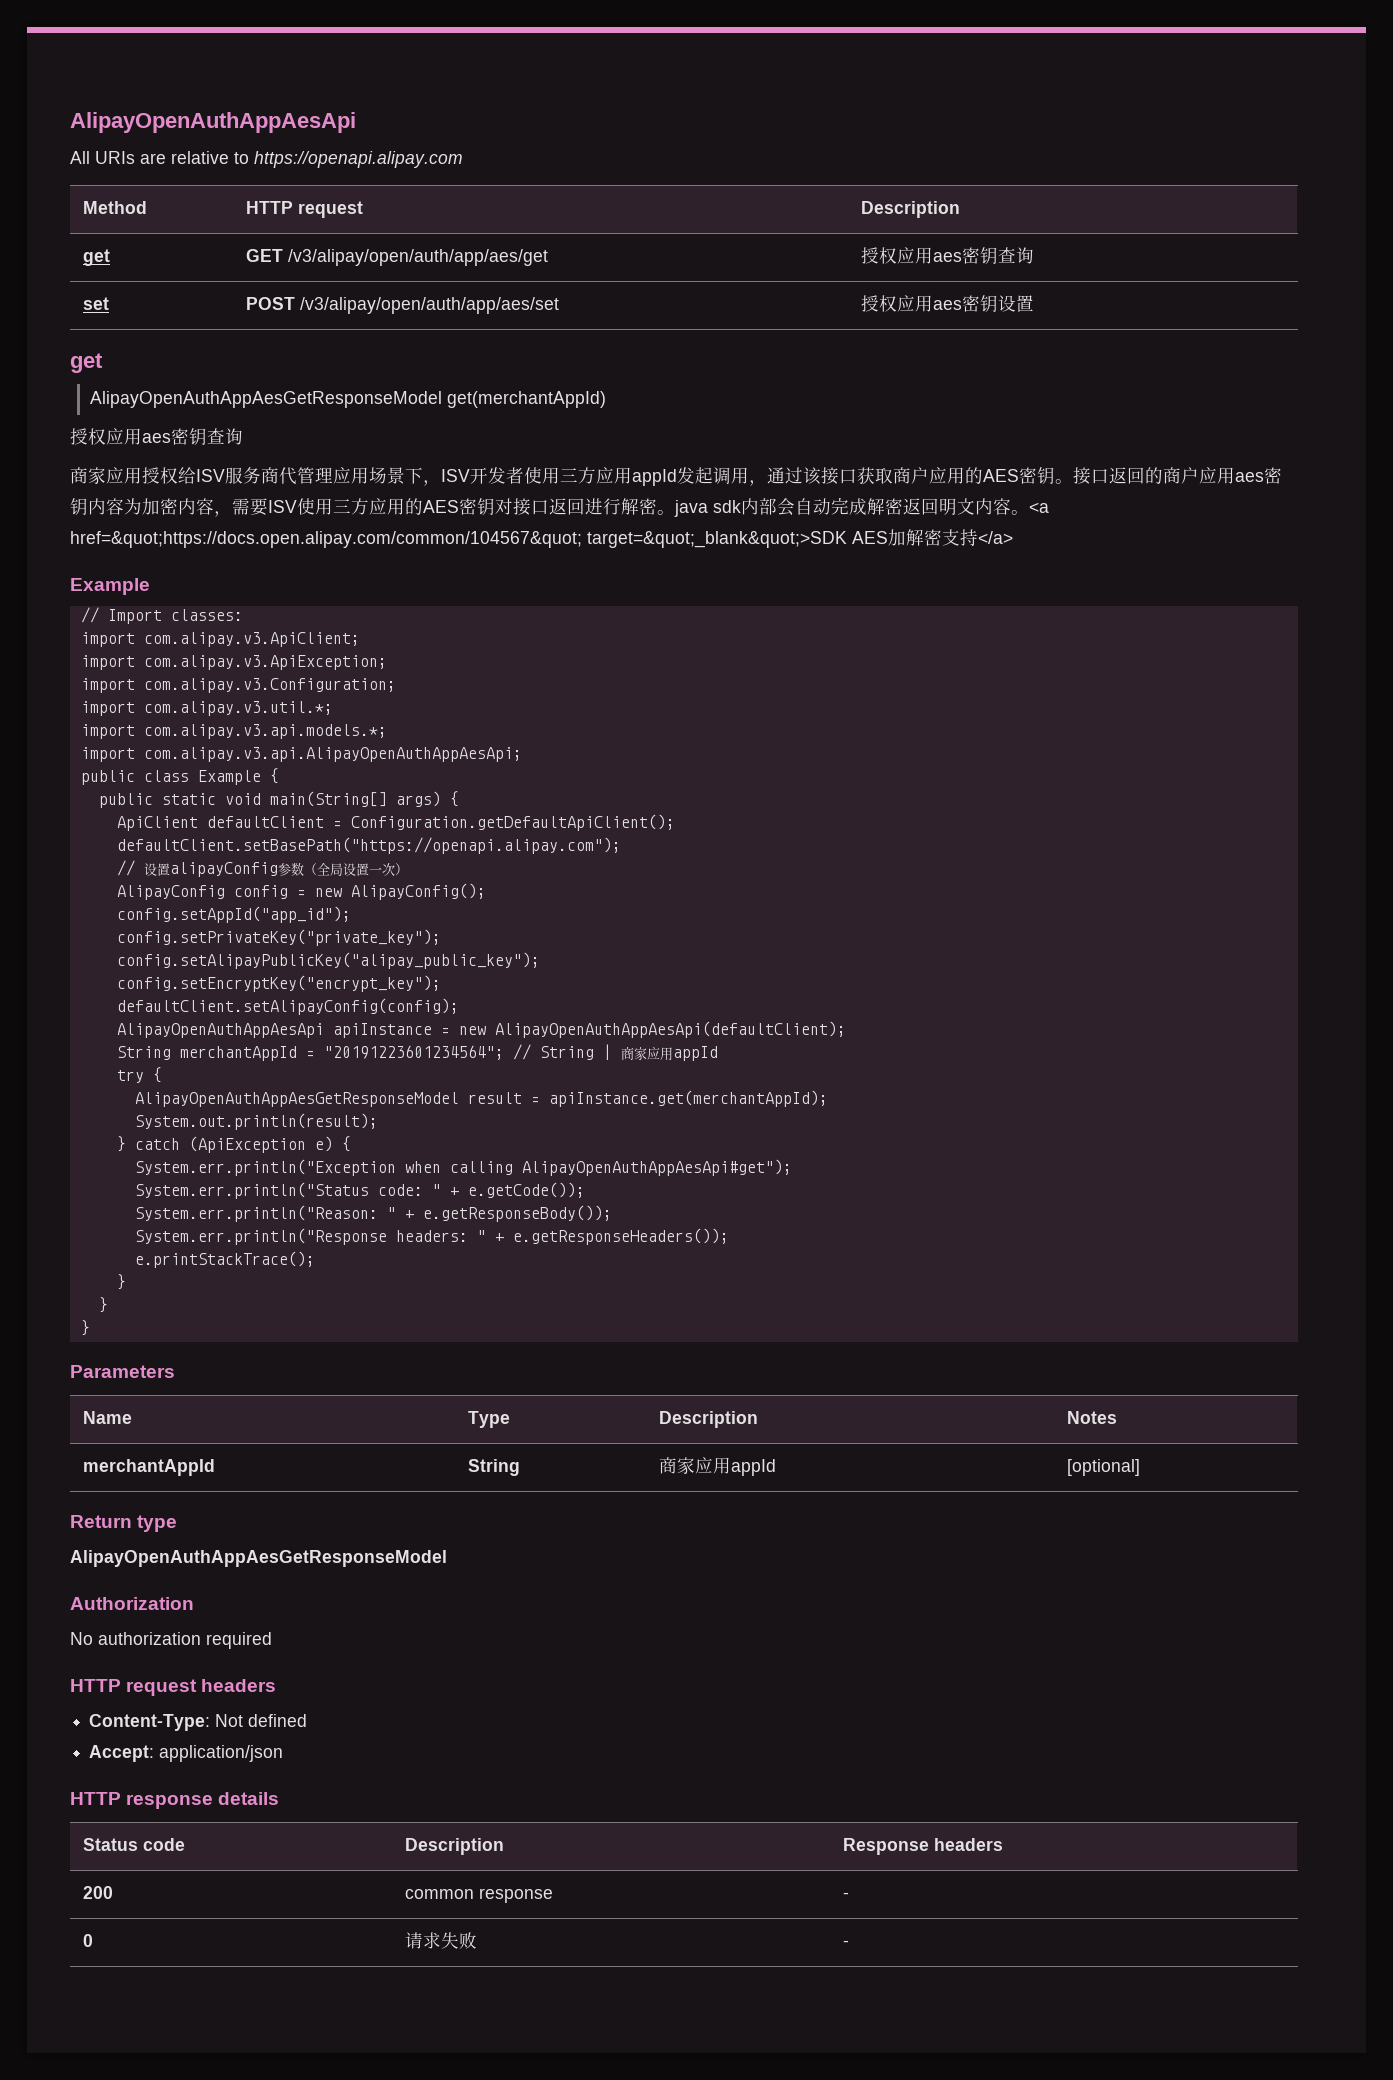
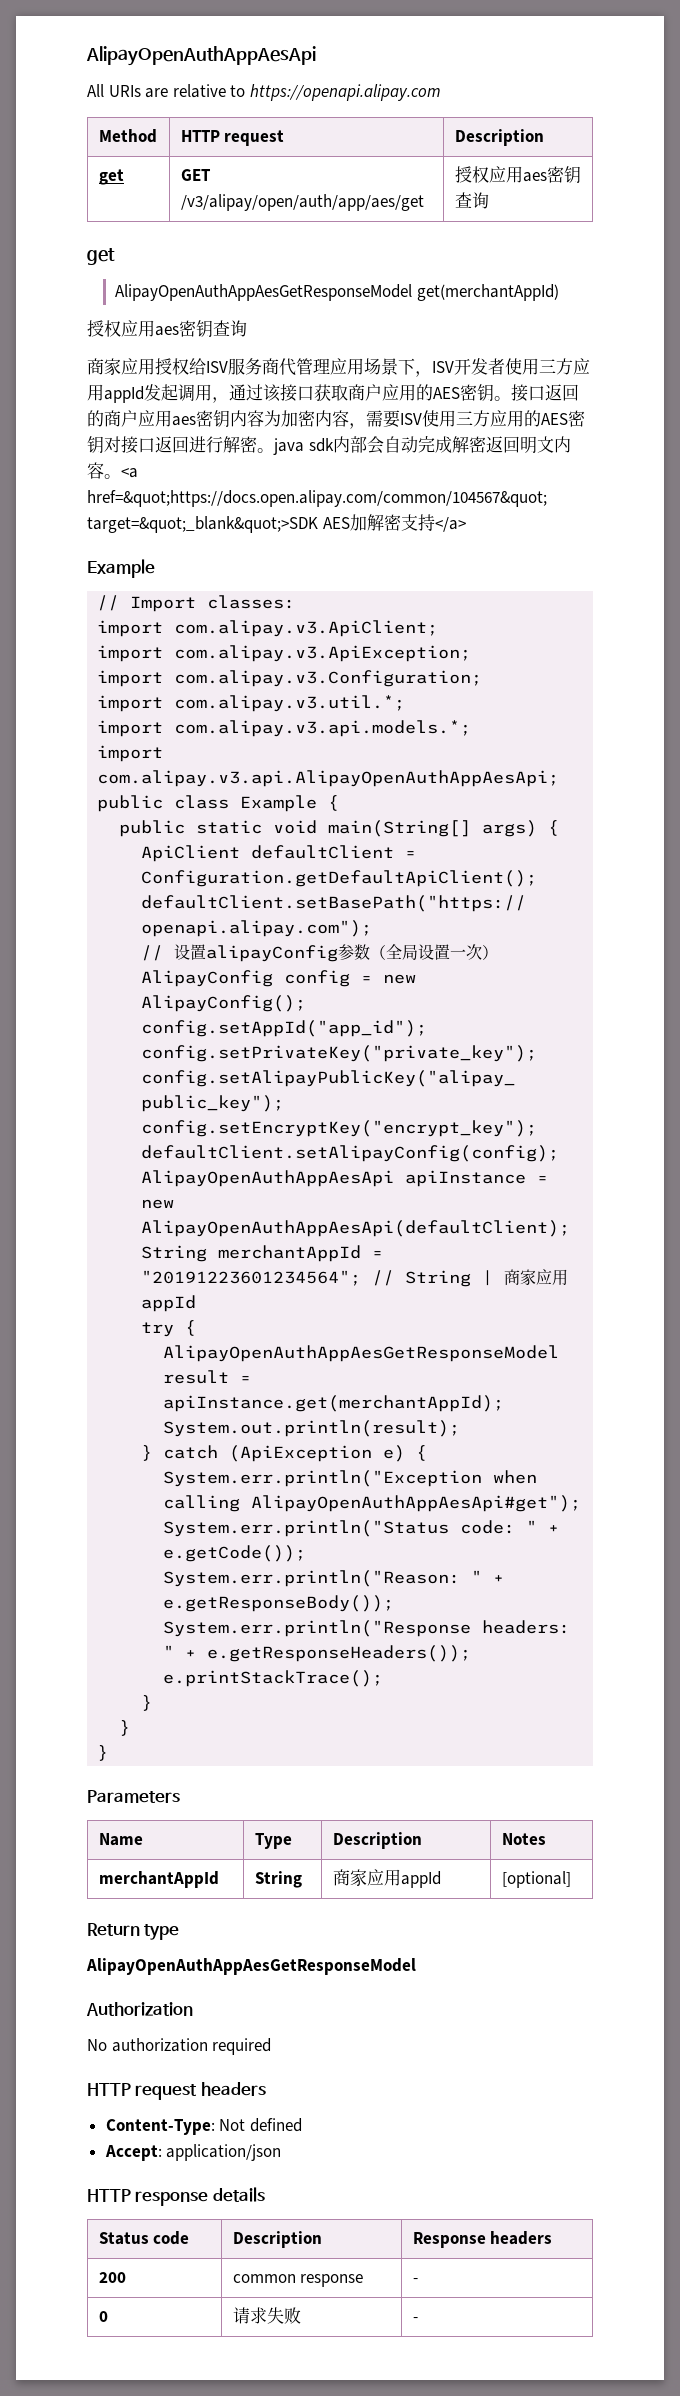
- set | POST /v3/alipay/open/auth/app/aes/set | 授权应用aes密钥设置

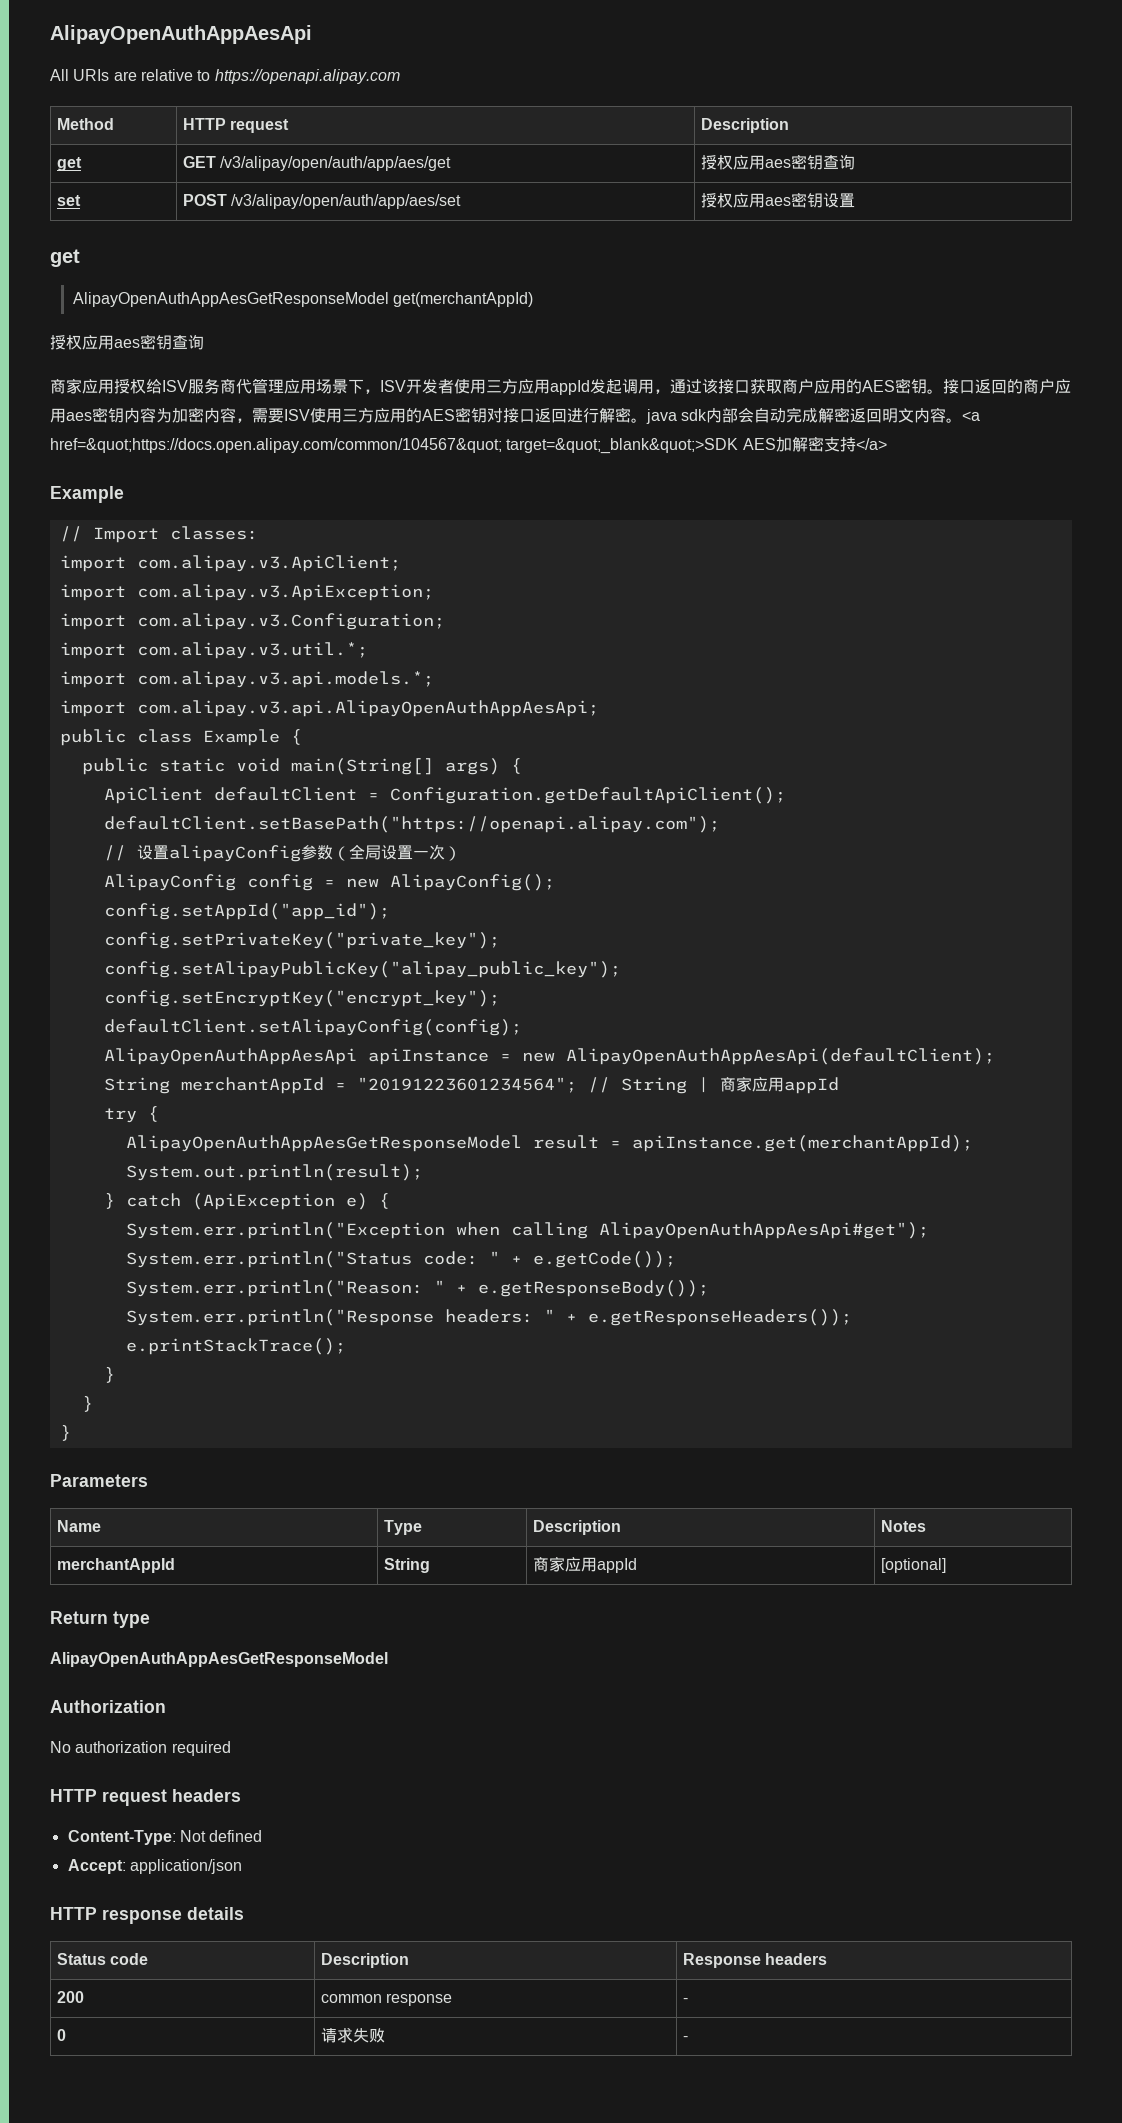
+ set | POST /v3/alipay/open/auth/app/aes/set | 授权应用aes密钥设置

